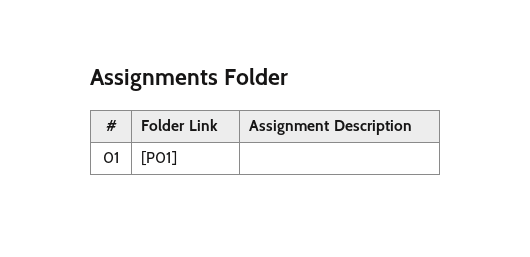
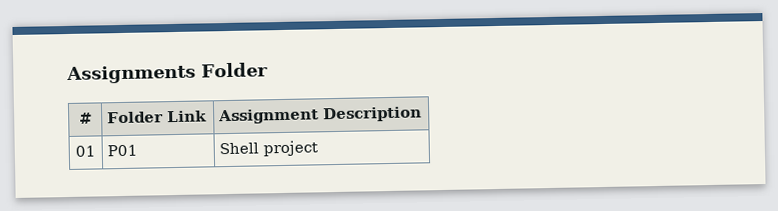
- 01 | [P01] |
+ 01 | P01 | Shell project

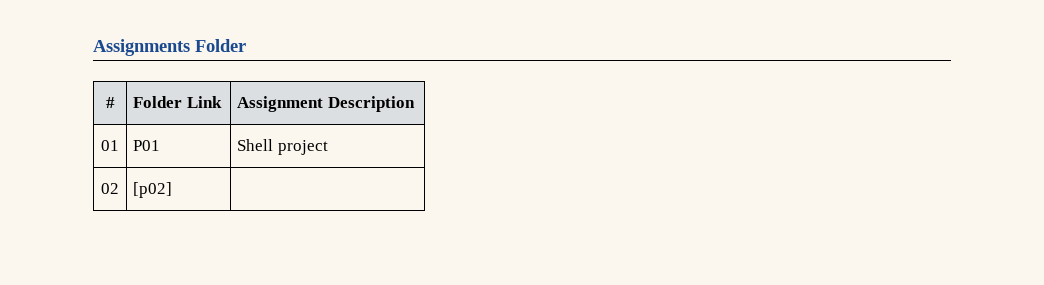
+ 02 | [p02] |

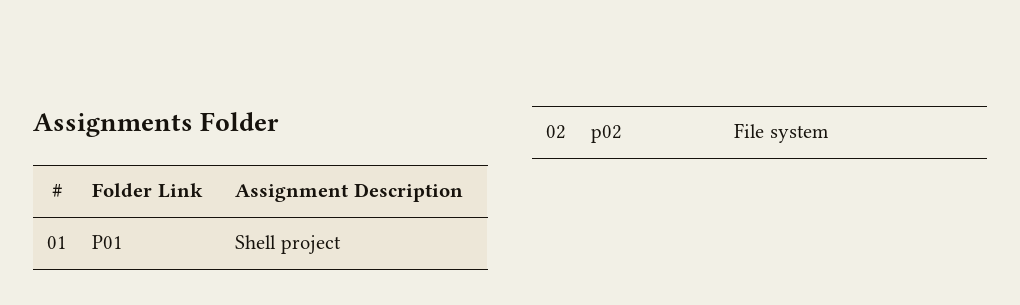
- 02 | [p02] |
+ 02 | p02 | File system

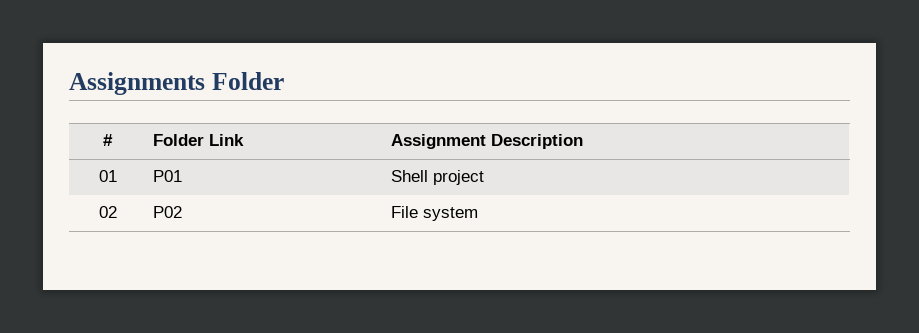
- 02 | p02 | File system
+ 02 | P02 | File system

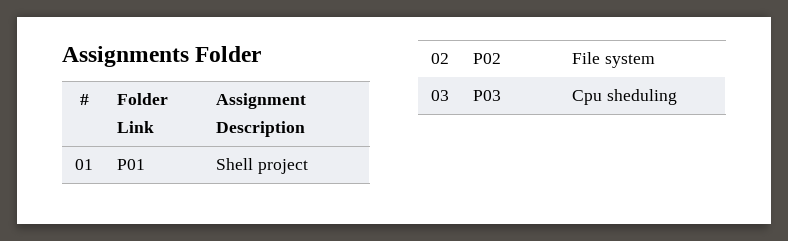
+ 03 | P03 | Cpu sheduling

